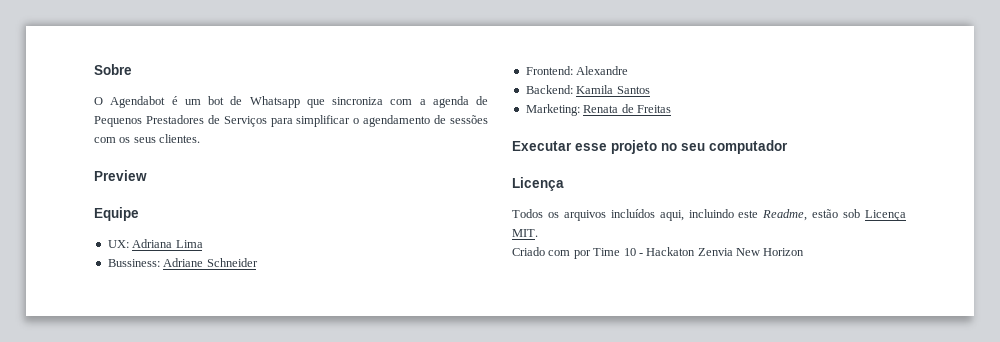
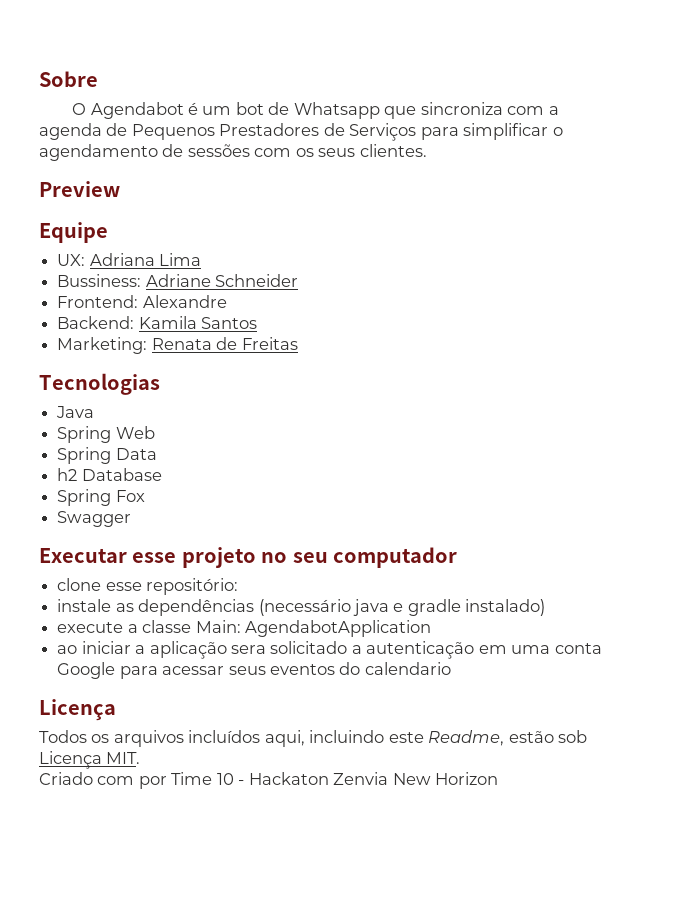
+ Tecnologias
+ Java
+ Spring Web
+ Spring Data
+ h2 Database
+ Spring Fox
+ Swagger
+ clone esse repositório:
+ instale as dependências (necessário java e gradle instalado)
+ execute a classe Main: AgendabotApplication
+ ao iniciar a aplicação sera solicitado a autenticação em uma conta Google para acessar seus eventos do calendario

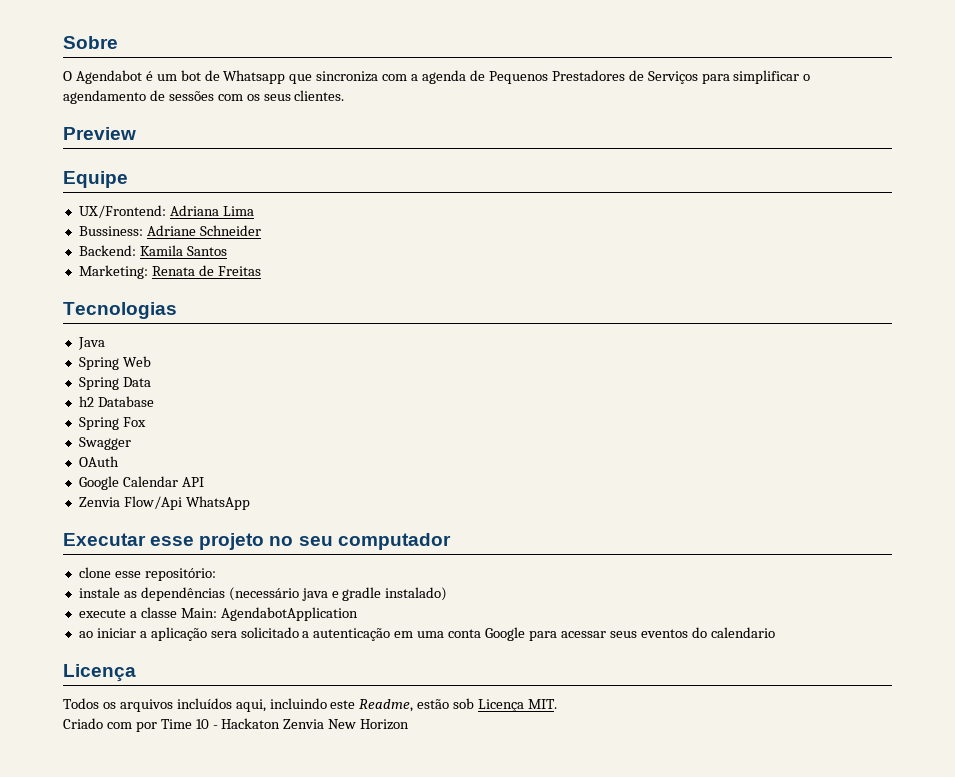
- UX: Adriana Lima
+ UX/Frontend: Adriana Lima
- Frontend: Alexandre
+ OAuth
+ Google Calendar API
+ Zenvia Flow/Api WhatsApp

